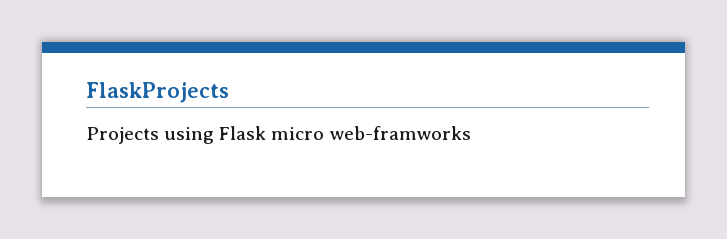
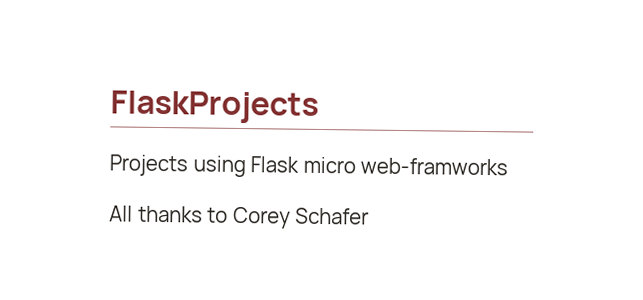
+ All thanks to Corey Schafer

